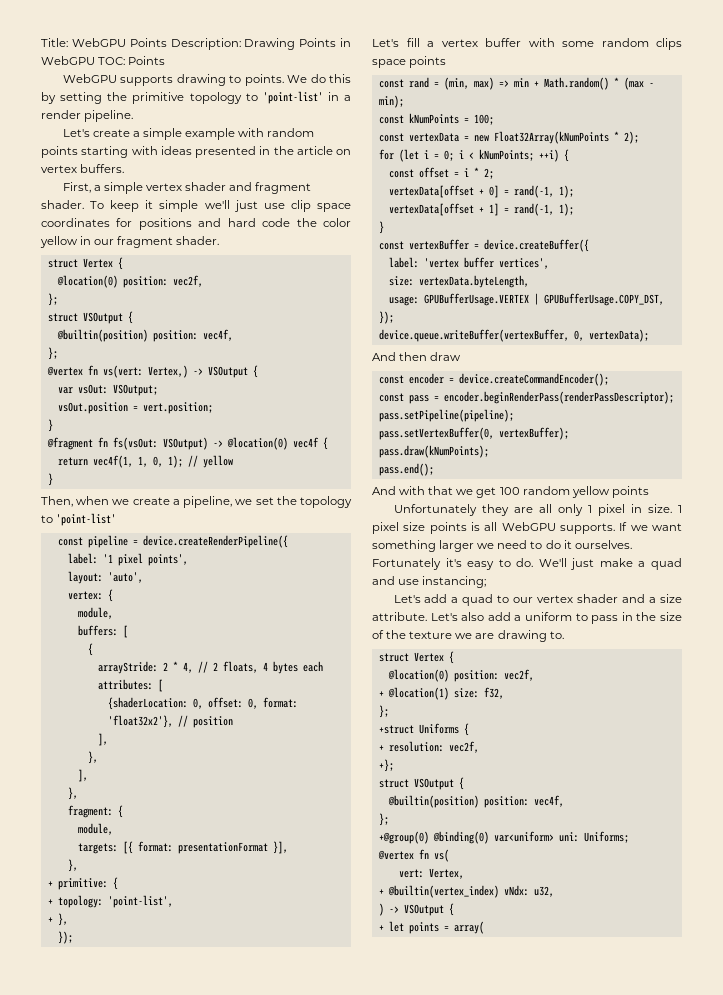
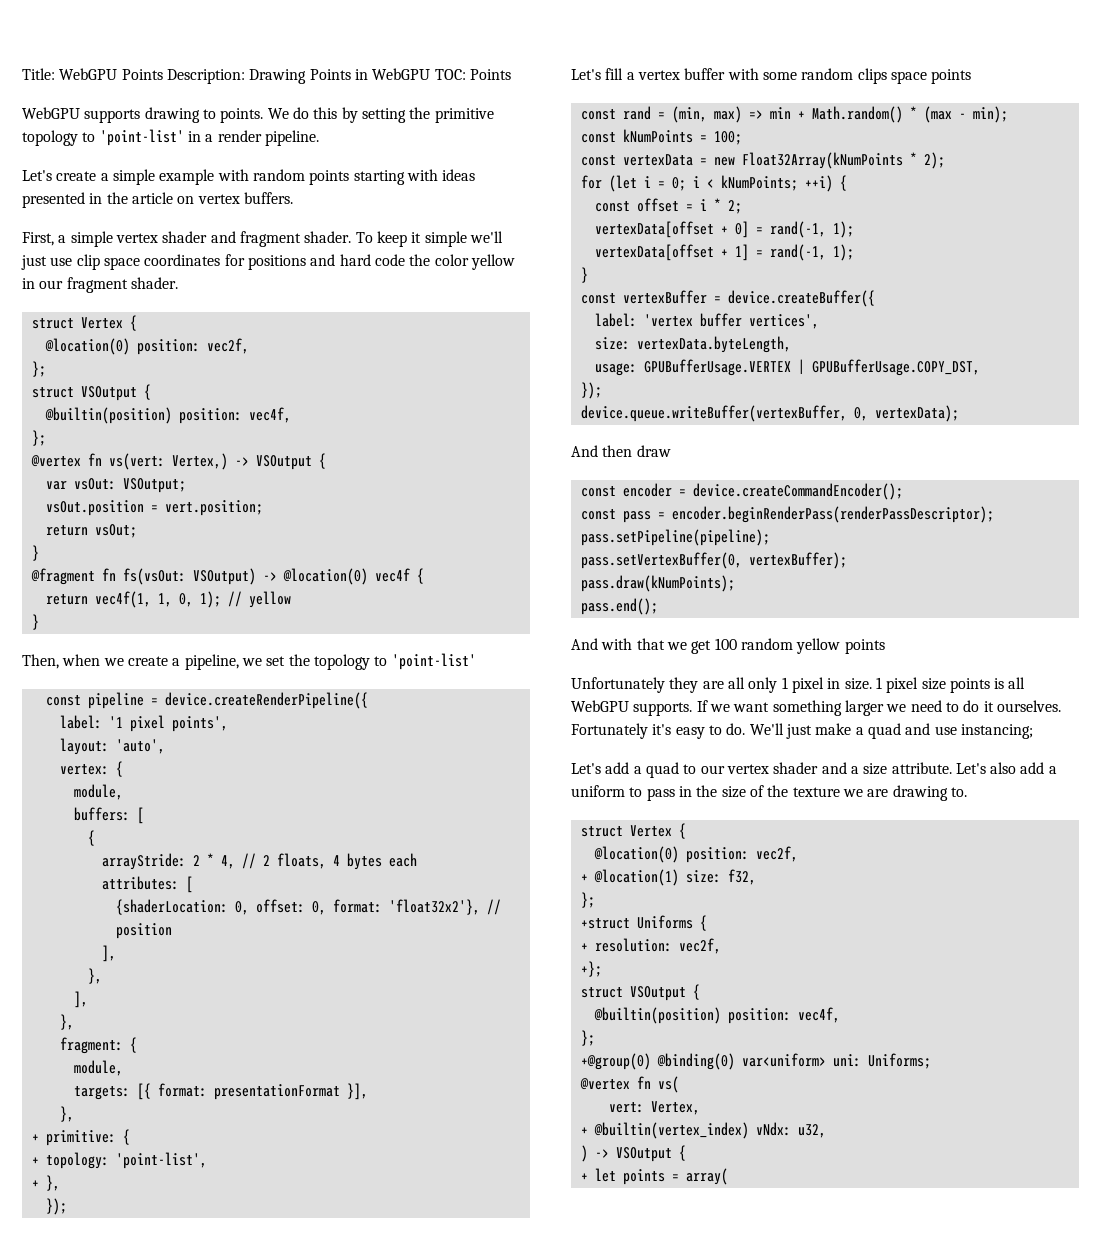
+ return vsOut;

